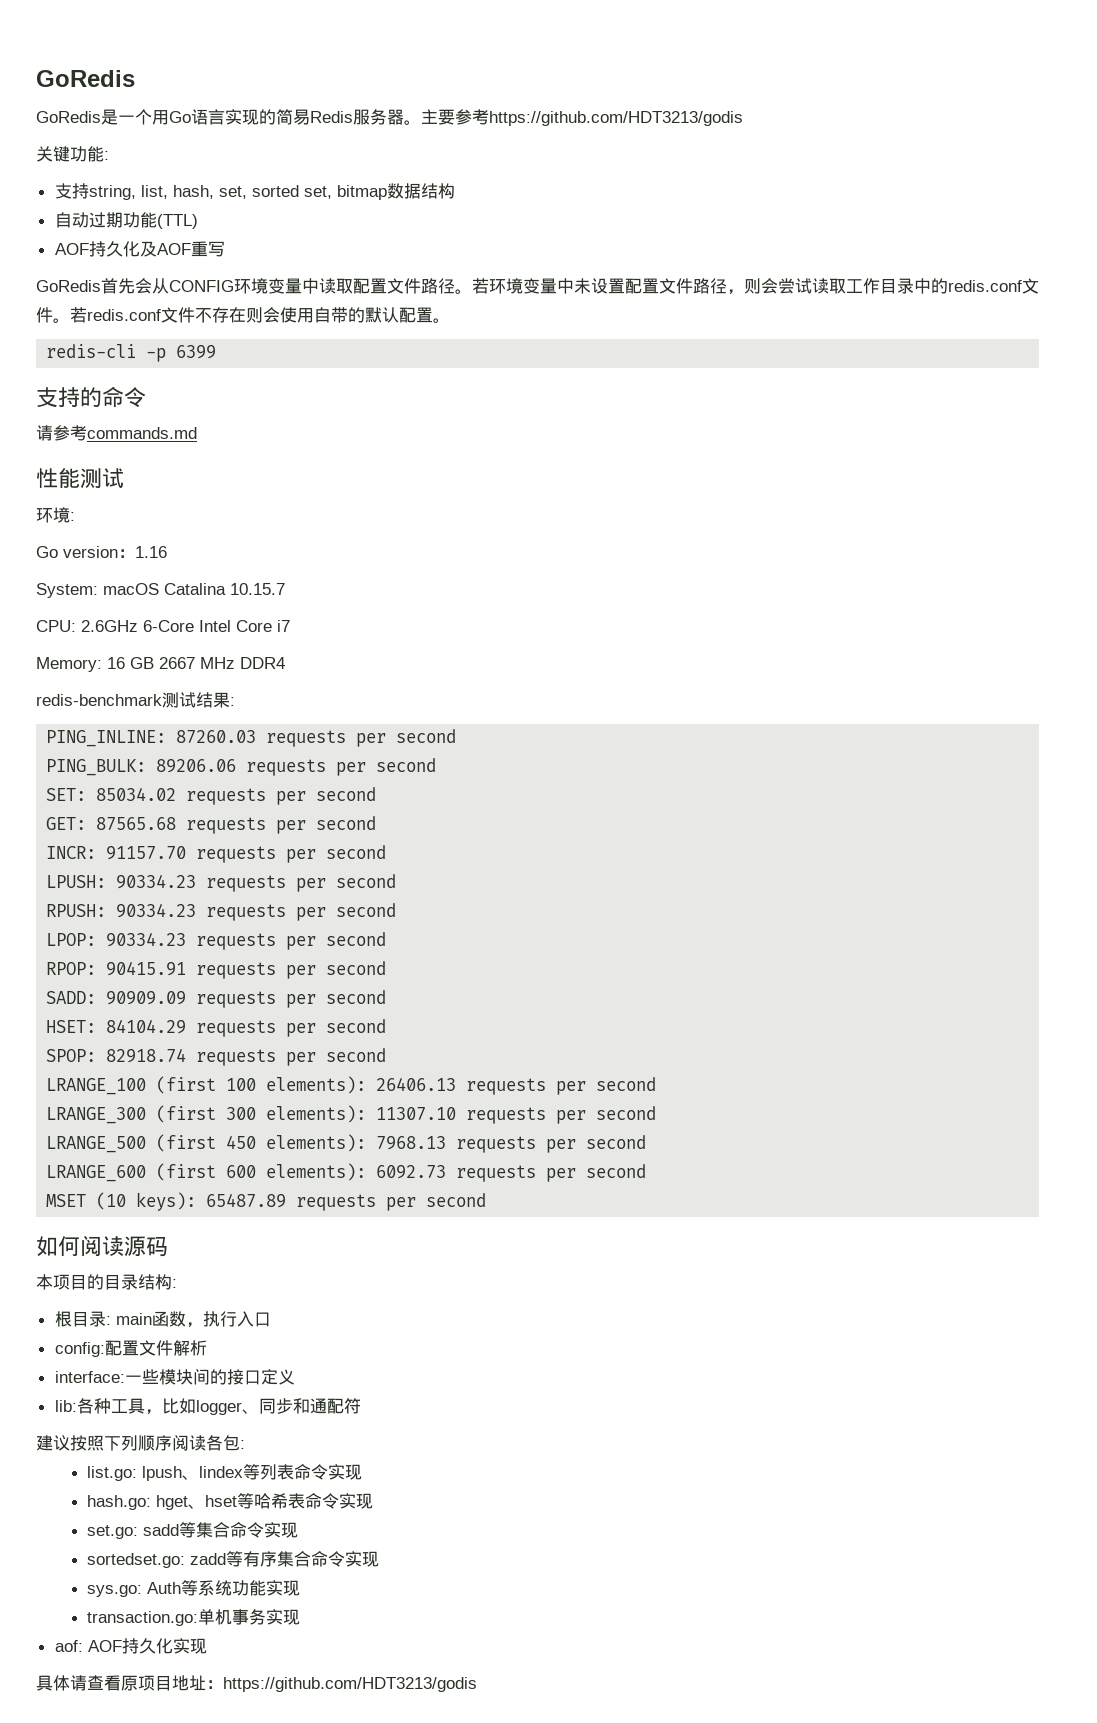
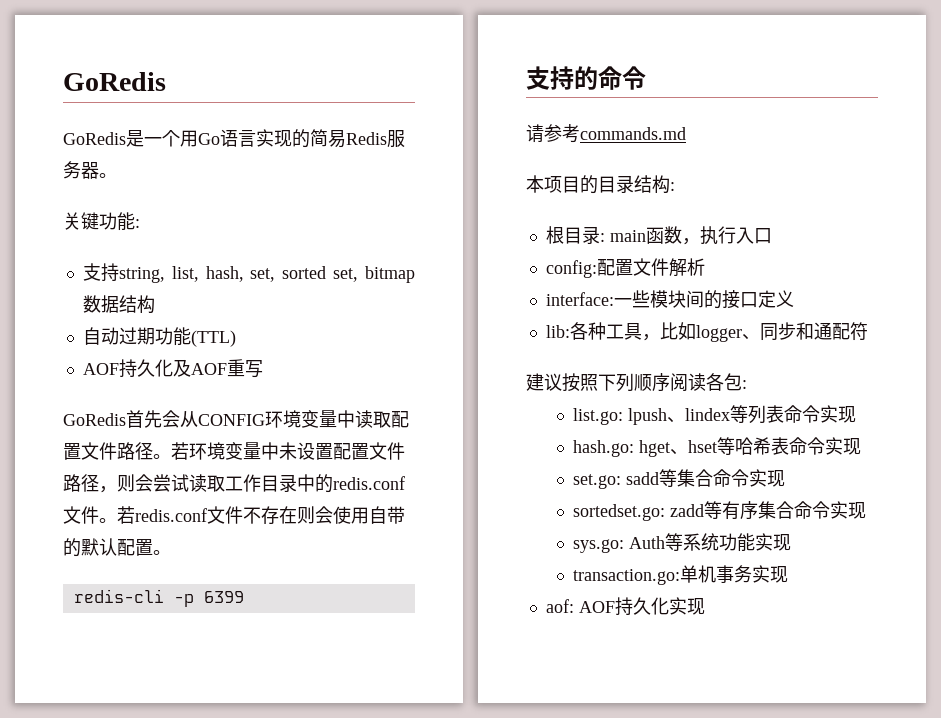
- 主要参考https://github.com/HDT3213/godis
- 性能测试
- 环境:
- Go version：1.16
- System: macOS Catalina 10.15.7
- CPU: 2.6GHz 6-Core Intel Core i7
- Memory: 16 GB 2667 MHz DDR4
- redis-benchmark测试结果:
- PING_INLINE: 87260.03 requests per second
- PING_BULK: 89206.06 requests per second
- SET: 85034.02 requests per second
- GET: 87565.68 requests per second
- INCR: 91157.70 requests per second
- LPUSH: 90334.23 requests per second
- RPUSH: 90334.23 requests per second
- LPOP: 90334.23 requests per second
- RPOP: 90415.91 requests per second
- SADD: 90909.09 requests per second
- HSET: 84104.29 requests per second
- SPOP: 82918.74 requests per second
- LRANGE_100 (first 100 elements): 26406.13 requests per second
- LRANGE_300 (first 300 elements): 11307.10 requests per second
- LRANGE_500 (first 450 elements): 7968.13 requests per second
- LRANGE_600 (first 600 elements): 6092.73 requests per second
- MSET (10 keys): 65487.89 requests per second
- 如何阅读源码
- 具体请查看原项目地址：https://github.com/HDT3213/godis

